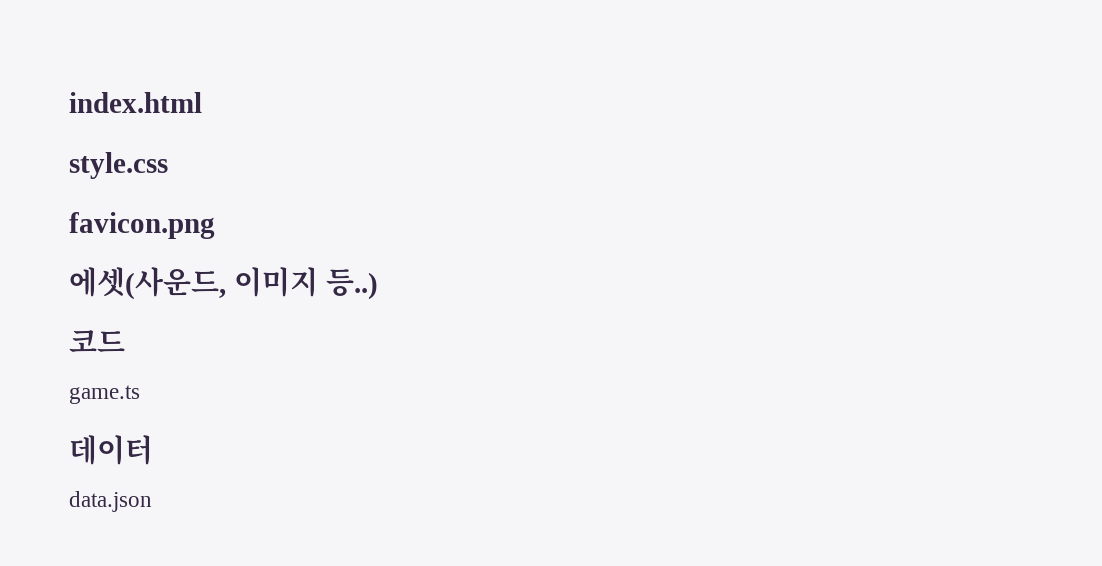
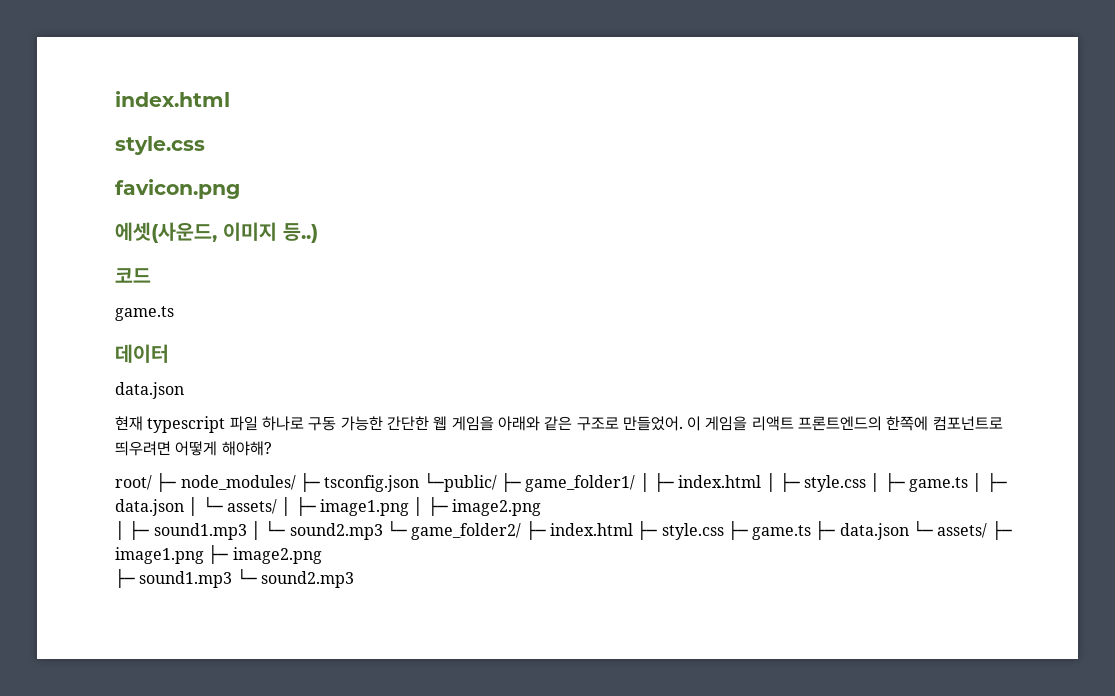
+ 현재 typescript 파일 하나로 구동 가능한 간단한 웹 게임을 아래와 같은 구조로 만들었어. 이 게임을 리액트 프론트엔드의 한쪽에 컴포넌트로 띄우려면 어떻게 해야해?
+ root/ ├─ node_modules/ ├─ tsconfig.json └─public/ ├─ game_folder1/ │ ├─ index.html │ ├─ style.css │ ├─ game.ts │ ├─ data.json │ └─ assets/ │ ├─ image1.png │ ├─ image2.png
+ │ ├─ sound1.mp3 │ └─ sound2.mp3 └─ game_folder2/ ├─ index.html ├─ style.css ├─ game.ts ├─ data.json └─ assets/ ├─ image1.png ├─ image2.png
+ ├─ sound1.mp3 └─ sound2.mp3

